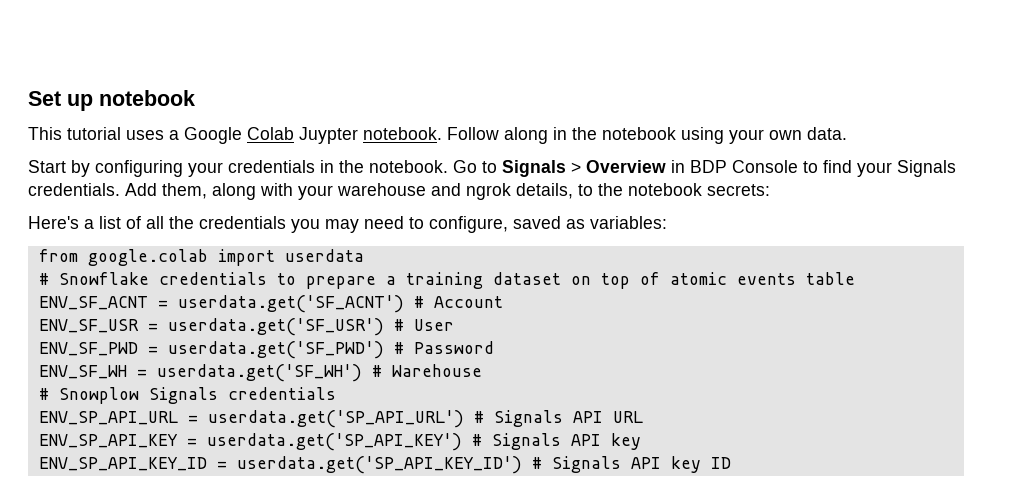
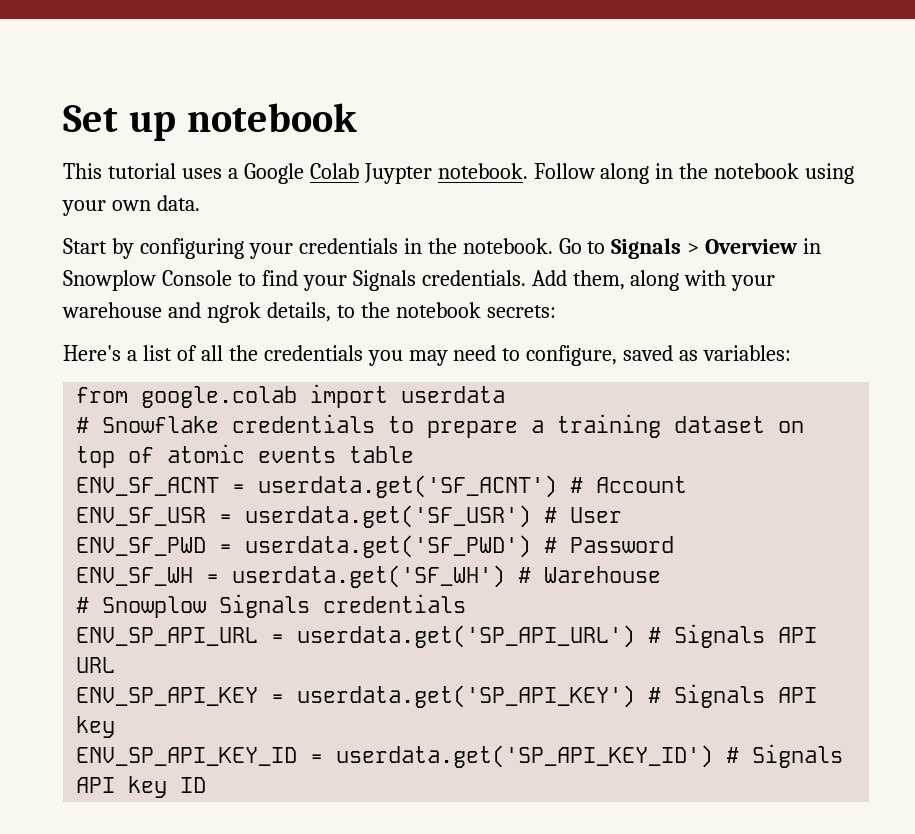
- Go to Signals > Overview in BDP Console to find your Signals credentials.
+ Go to Signals > Overview in Snowplow Console to find your Signals credentials.

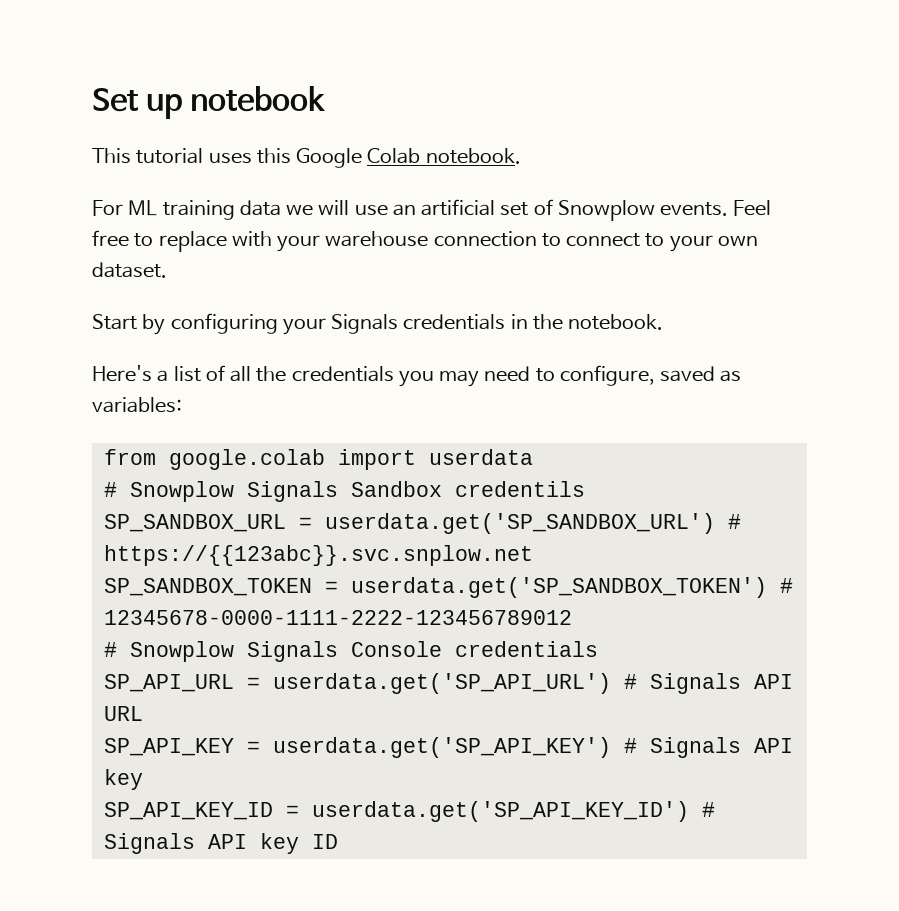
- This tutorial uses a Google Colab Juypter notebook. Follow along in the notebook using your own data.
+ This tutorial uses this Google Colab notebook.
+ For ML training data we will use an artificial set of Snowplow events. Feel free to replace with your warehouse connection to connect to your own dataset.
- Start by configuring your credentials in the notebook. Go to Signals > Overview in Snowplow Console to find your Signals credentials. Add them, along with your warehouse and ngrok details, to the notebook secrets:
+ Start by configuring your Signals credentials in the notebook.
- # Snowflake credentials to prepare a training dataset on top of atomic events table
- ENV_SF_ACNT = userdata.get('SF_ACNT') # Account
- ENV_SF_USR = userdata.get('SF_USR') # User
- ENV_SF_PWD = userdata.get('SF_PWD') # Password
- ENV_SF_WH = userdata.get('SF_WH') # Warehouse
- # Snowplow Signals credentials
+ # Snowplow Signals Sandbox credentils
+ SP_SANDBOX_URL = userdata.get('SP_SANDBOX_URL') # https://{{123abc}}.svc.snplow.net
+ SP_SANDBOX_TOKEN = userdata.get('SP_SANDBOX_TOKEN') # 12345678-0000-1111-2222-123456789012
+ # Snowplow Signals Console credentials
- ENV_SP_API_URL = userdata.get('SP_API_URL') # Signals API URL
+ SP_API_URL = userdata.get('SP_API_URL') # Signals API URL
- ENV_SP_API_KEY = userdata.get('SP_API_KEY') # Signals API key
+ SP_API_KEY = userdata.get('SP_API_KEY') # Signals API key
- ENV_SP_API_KEY_ID = userdata.get('SP_API_KEY_ID') # Signals API key ID
+ SP_API_KEY_ID = userdata.get('SP_API_KEY_ID') # Signals API key ID

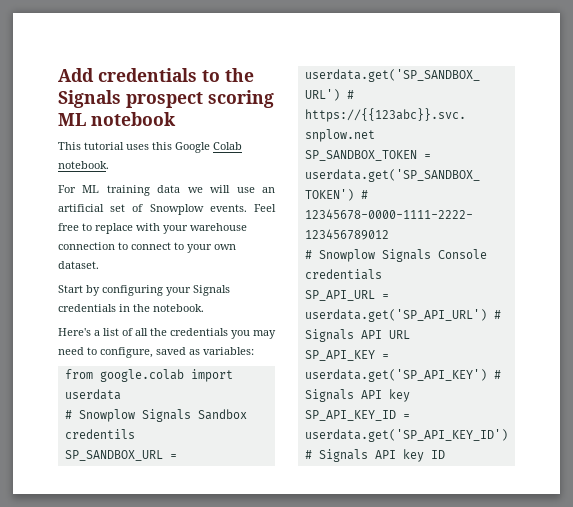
- Set up notebook
+ Add credentials to the Signals prospect scoring ML notebook

